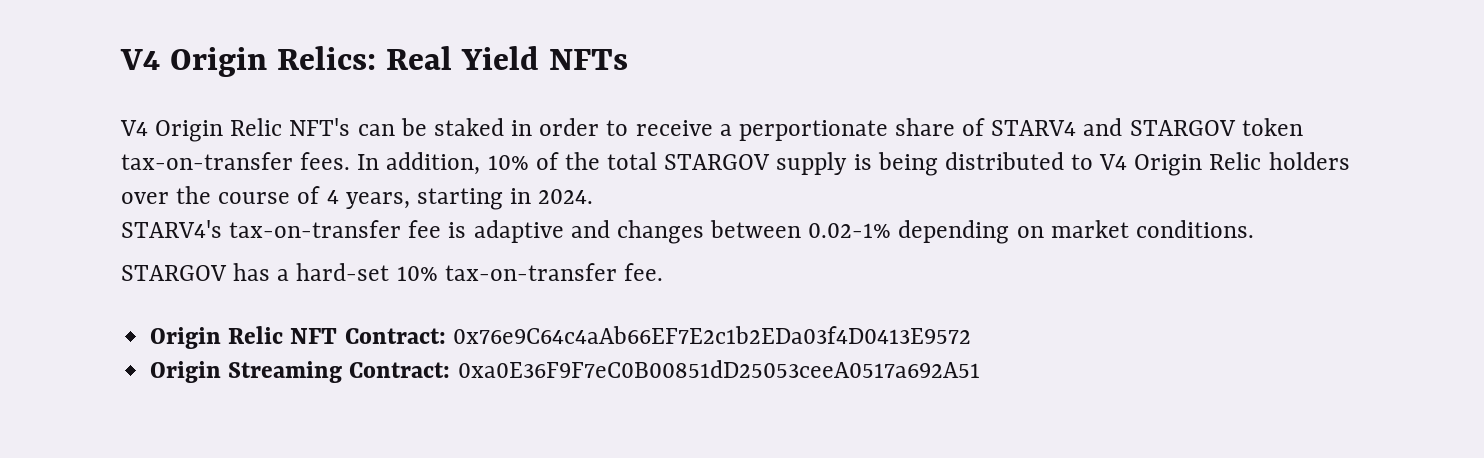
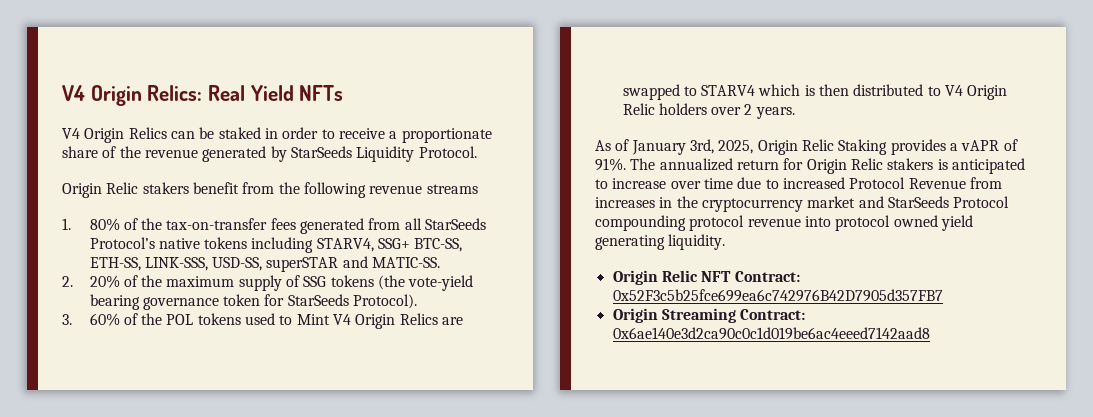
- V4 Origin Relic NFT's can be staked in order to receive a perportionate share of STARV4 and STARGOV token tax-on-transfer fees. In addition, 10% of the total STARGOV supply is being distributed to V4 Origin Relic holders over the course of 4 years, starting in 2024.
- STARV4's tax-on-transfer fee is adaptive and changes between 0.02-1% depending on market conditions.
- STARGOV has a hard-set 10% tax-on-transfer fee.
+ V4 Origin Relics can be staked in order to receive a proportionate share of the revenue generated by StarSeeds Liquidity Protocol.
+ Origin Relic stakers benefit from the following revenue streams
+ 1. 80% of the tax-on-transfer fees generated from all StarSeeds Protocol’s native tokens including STARV4, SSG+ BTC-SS, ETH-SS, LINK-SSS, USD-SS, superSTAR and MATIC-SS.
+ 2. 20% of the maximum supply of SSG tokens (the vote-yield bearing governance token for StarSeeds Protocol).
+ 3. 60% of the POL tokens used to Mint V4 Origin Relics are swapped to STARV4 which is then distributed to V4 Origin Relic holders over 2 years.
+ As of January 3rd, 2025, Origin Relic Staking provides a vAPR of 91%. The annualized return for Origin Relic stakers is anticipated to increase over time due to increased Protocol Revenue from increases in the cryptocurrency market and StarSeeds Protocol compounding protocol revenue into protocol owned yield generating liquidity.
- Origin Relic NFT Contract: 0x76e9C64c4aAb66EF7E2c1b2EDa03f4D0413E9572
+ Origin Relic NFT Contract: 0x52F3c5b25fce699ea6c742976B42D7905d357FB7
- Origin Streaming Contract: 0xa0E36F9F7eC0B00851dD25053ceeA0517a692A51
+ Origin Streaming Contract: 0x6ae140e3d2ca90c0c1d019be6ac4eeed7142aad8

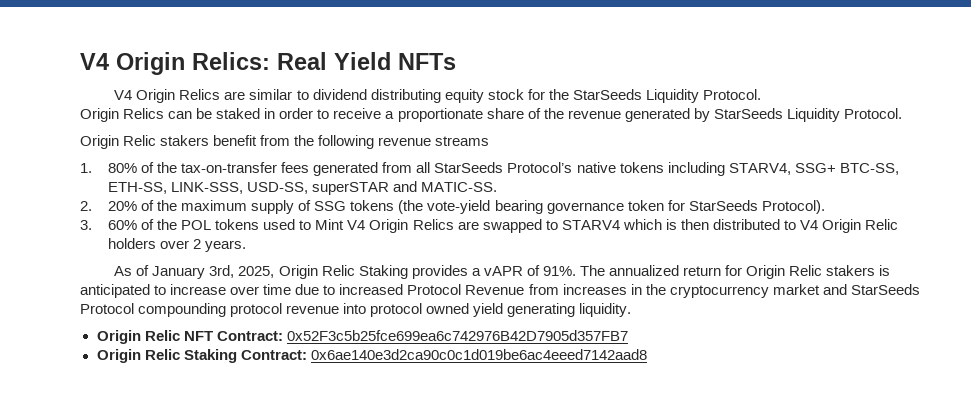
- V4 Origin Relics can be staked in order to receive a proportionate share of the revenue generated by StarSeeds Liquidity Protocol.
+ V4 Origin Relics are similar to dividend distributing equity stock for the StarSeeds Liquidity Protocol.
+ Origin Relics can be staked in order to receive a proportionate share of the revenue generated by StarSeeds Liquidity Protocol.
- Origin Streaming Contract: 0x6ae140e3d2ca90c0c1d019be6ac4eeed7142aad8
+ Origin Relic Staking Contract: 0x6ae140e3d2ca90c0c1d019be6ac4eeed7142aad8

